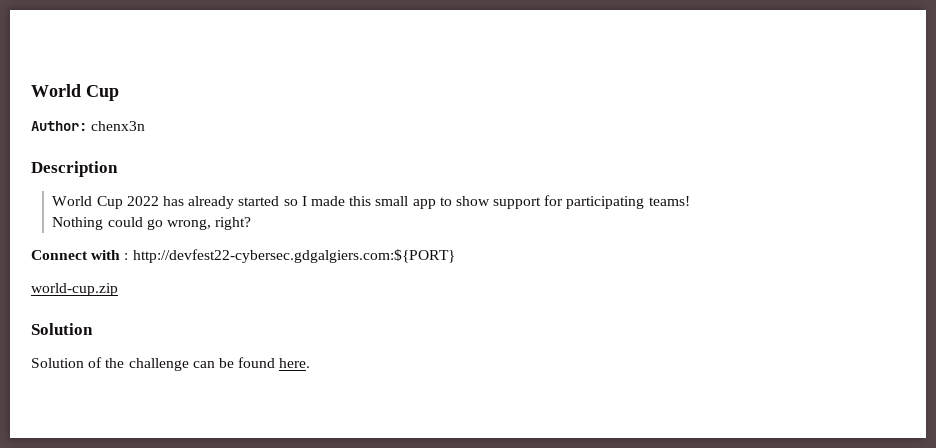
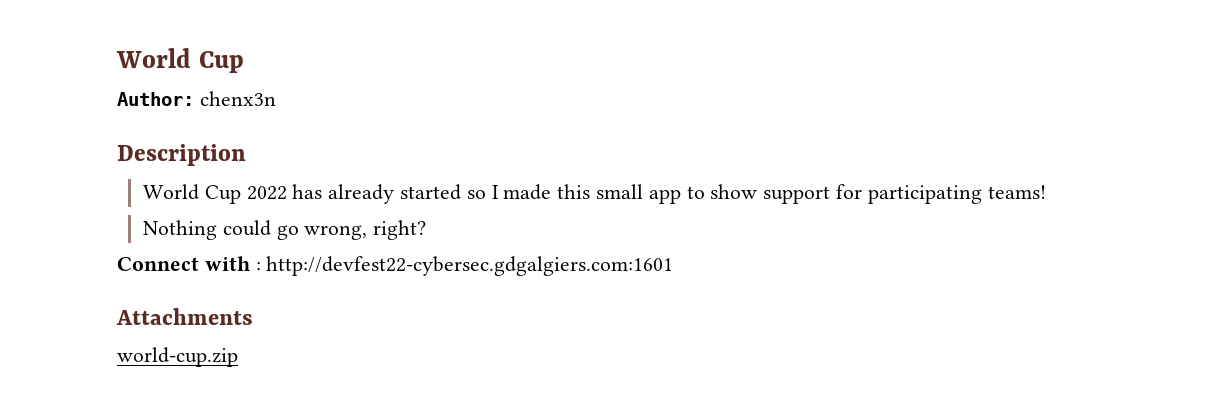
- Connect with : http://devfest22-cybersec.gdgalgiers.com:${PORT}
+ Connect with : http://devfest22-cybersec.gdgalgiers.com:1601
+ Attachments
  world-cup.zip
- Solution
- Solution of the challenge can be found here.

